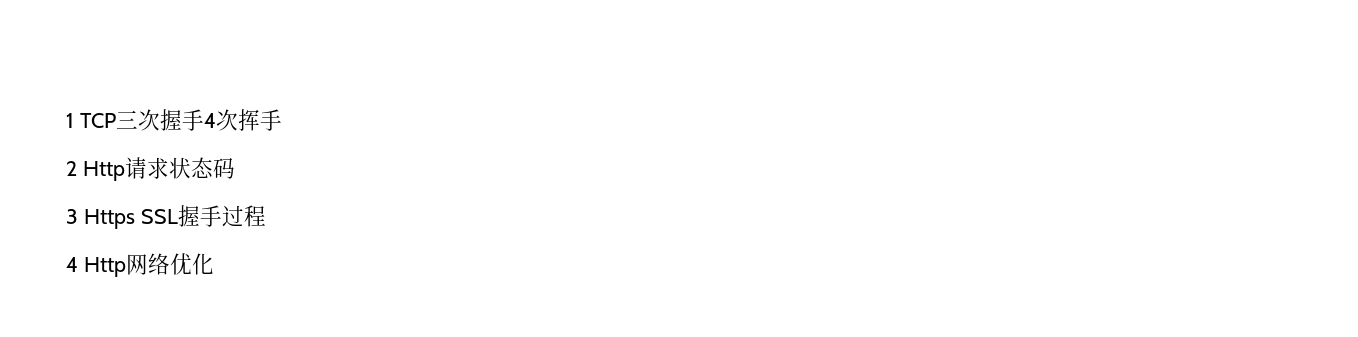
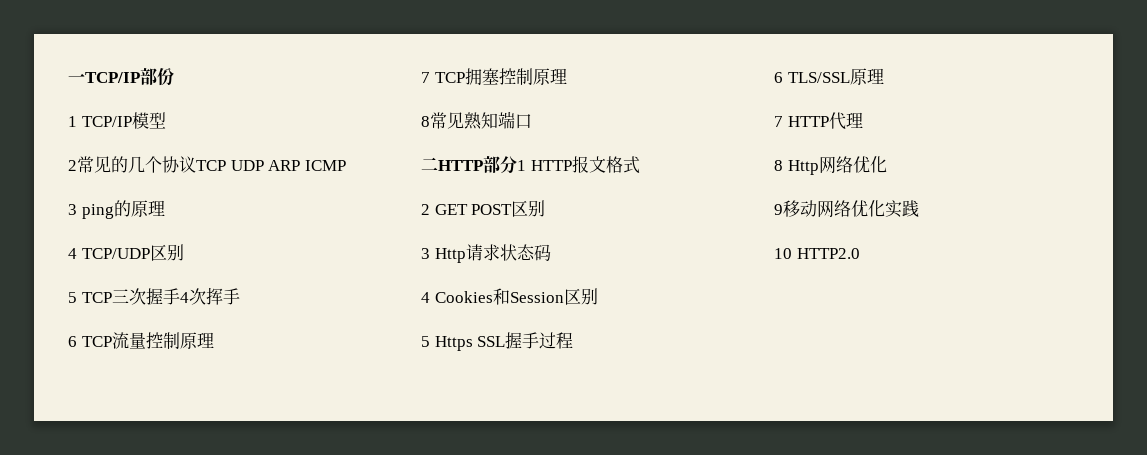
- 1 TCP三次握手4次挥手
+ 一TCP/IP部份
+ 1 TCP/IP模型
+ 2常见的几个协议TCP UDP ARP ICMP
+ 3 ping的原理
+ 4 TCP/UDP区别
+ 5 TCP三次握手4次挥手
- 2 Http请求状态码
- 3 Https SSL握手过程
- 4 Http网络优化
+ 6 TCP流量控制原理
+ 7 TCP拥塞控制原理
+ 8常见熟知端口
+ 二HTTP部分1 HTTP报文格式
+ 2 GET POST区别
+ 3 Http请求状态码
+ 4 Cookies和Session区别
+ 5 Https SSL握手过程
+ 6 TLS/SSL原理
+ 7 HTTP代理
+ 8 Http网络优化
+ 9移动网络优化实践
+ 10 HTTP2.0

